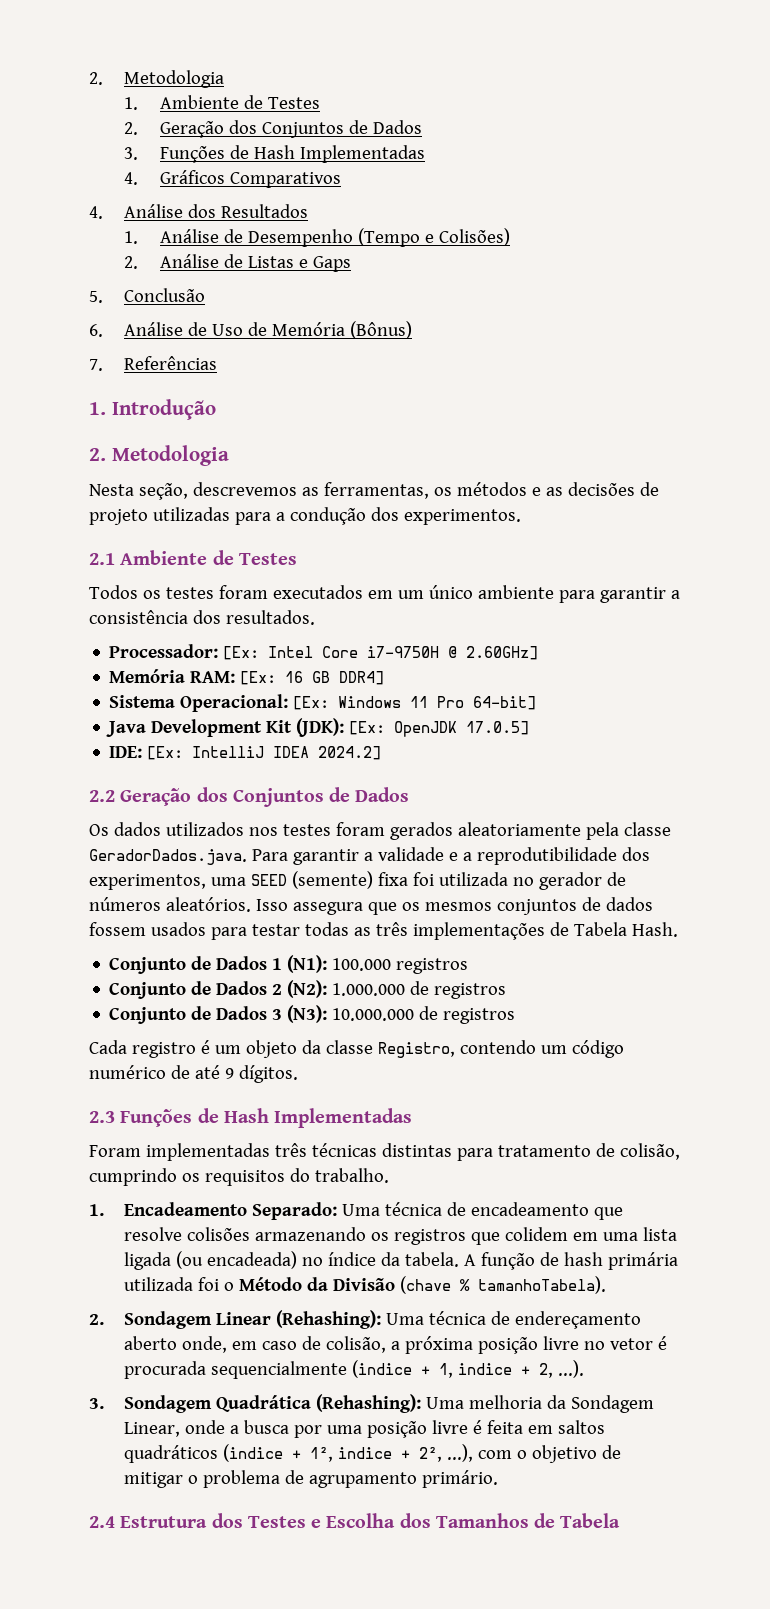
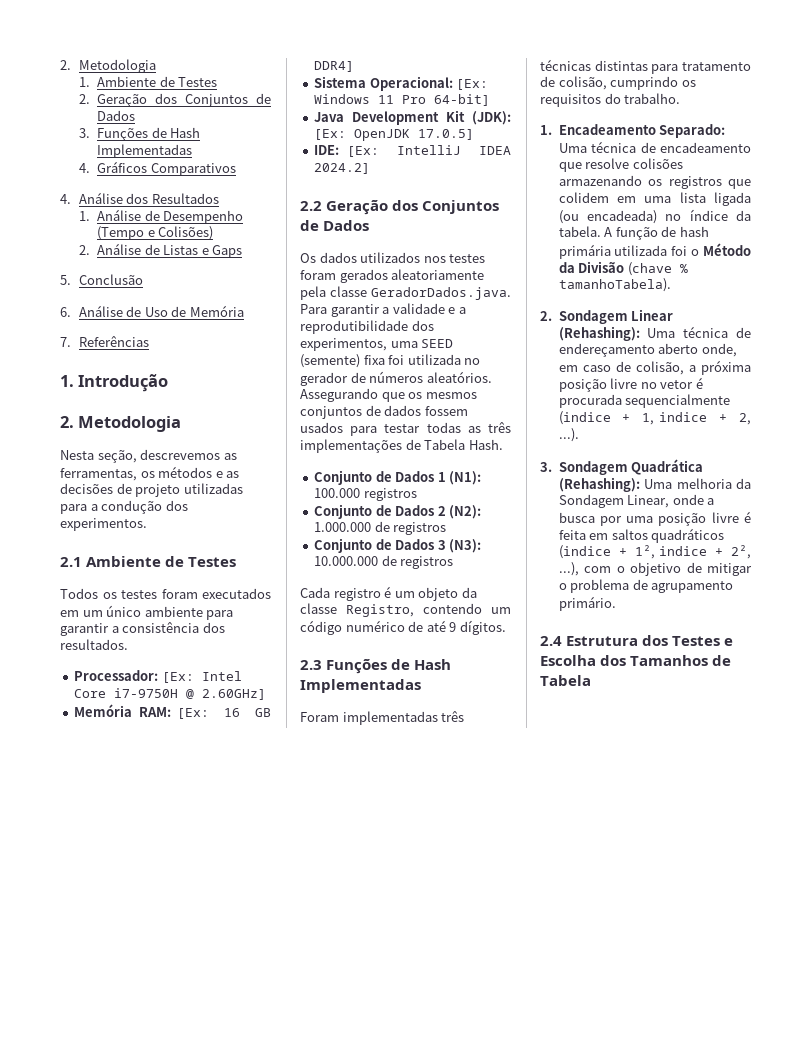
- 6. Análise de Uso de Memória (Bônus)
+ 6. Análise de Uso de Memória
- Isso assegura que os mesmos conjuntos de dados fossem usados para testar todas as três implementações de Tabela Hash.
+ Assegurando que os mesmos conjuntos de dados fossem usados para testar todas as três implementações de Tabela Hash.

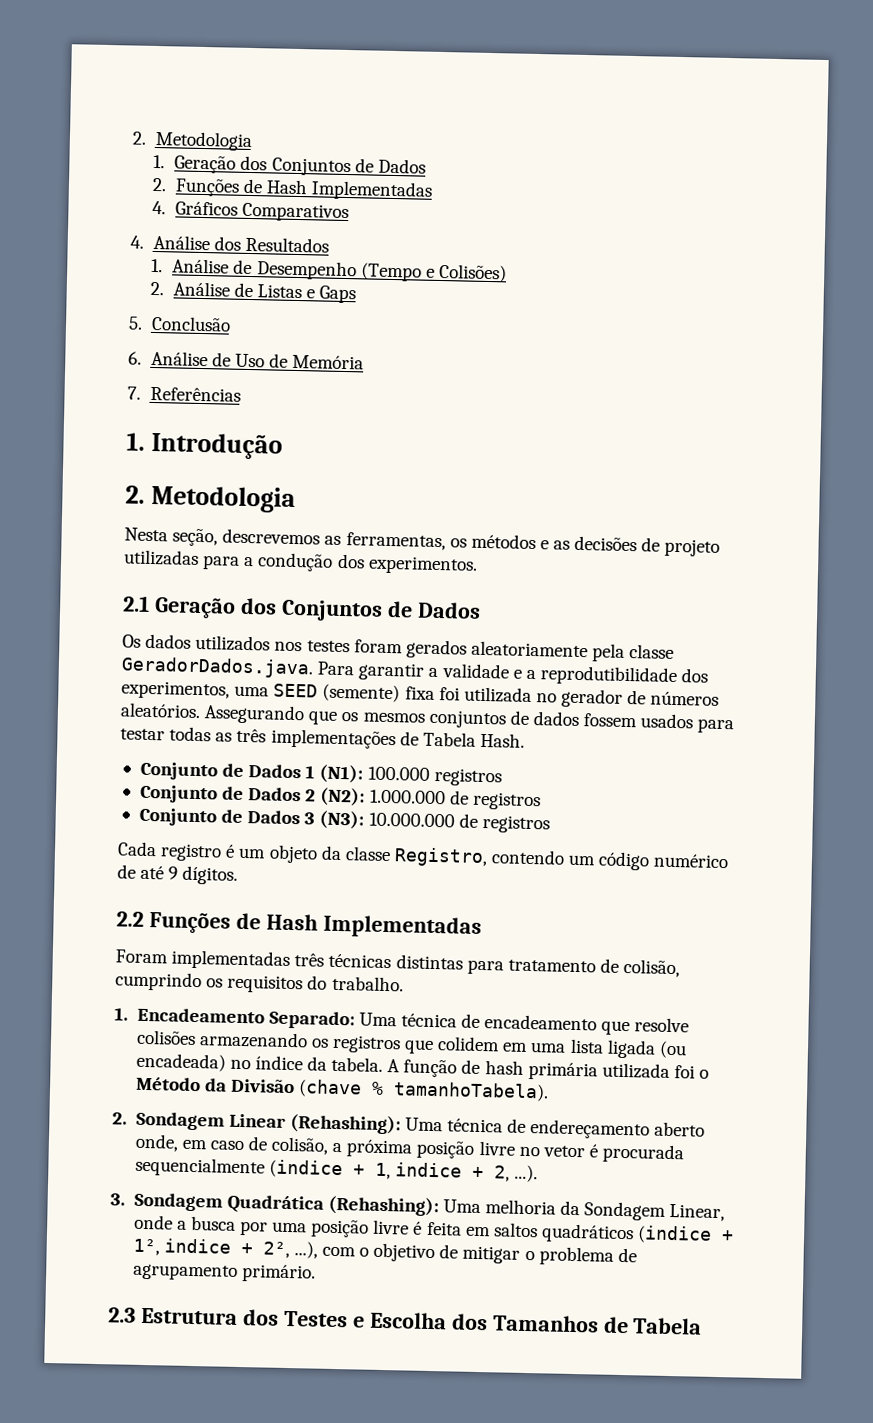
- 1. Ambiente de Testes
- 2. Geração dos Conjuntos de Dados
- 3. Funções de Hash Implementadas
+ 1. Geração dos Conjuntos de Dados
+ 2. Funções de Hash Implementadas
- 2.1 Ambiente de Testes
- Todos os testes foram executados em um único ambiente para garantir a consistência dos resultados.
- Processador: [Ex: Intel Core i7-9750H @ 2.60GHz]
- Memória RAM: [Ex: 16 GB DDR4]
- Sistema Operacional: [Ex: Windows 11 Pro 64-bit]
- Java Development Kit (JDK): [Ex: OpenJDK 17.0.5]
- IDE: [Ex: IntelliJ IDEA 2024.2]
- 2.2 Geração dos Conjuntos de Dados
+ 2.1 Geração dos Conjuntos de Dados
- 2.3 Funções de Hash Implementadas
+ 2.2 Funções de Hash Implementadas
- 2.4 Estrutura dos Testes e Escolha dos Tamanhos de Tabela
+ 2.3 Estrutura dos Testes e Escolha dos Tamanhos de Tabela

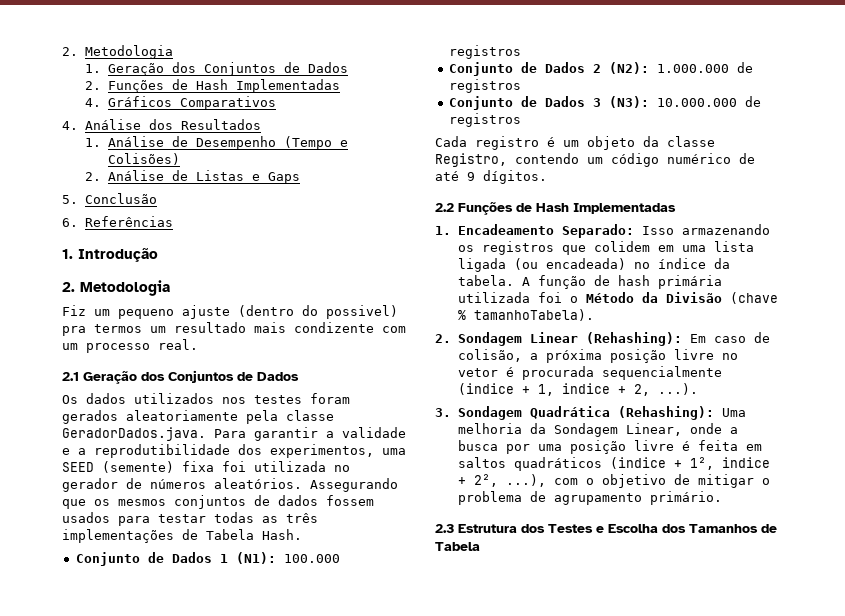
- 6. Análise de Uso de Memória
- 7. Referências
+ 6. Referências
- Nesta seção, descrevemos as ferramentas, os métodos e as decisões de projeto utilizadas para a condução dos experimentos.
+ Fiz um pequeno ajuste (dentro do possivel) pra termos um resultado mais condizente com um processo real.
- Foram implementadas três técnicas distintas para tratamento de colisão, cumprindo os requisitos do trabalho.
- 1. Encadeamento Separado: Uma técnica de encadeamento que resolve colisões armazenando os registros que colidem em uma lista ligada (ou encadeada) no índice da tabela.
+ 1. Encadeamento Separado: Isso armazenando os registros que colidem em uma lista ligada (ou encadeada) no índice da tabela.
- 2. Sondagem Linear (Rehashing): Uma técnica de endereçamento aberto onde, em caso de colisão, a próxima posição livre no vetor é procurada sequencialmente (indice + 1, indice + 2, ...).
+ 2. Sondagem Linear (Rehashing): Em caso de colisão, a próxima posição livre no vetor é procurada sequencialmente (indice + 1, indice + 2, ...).

